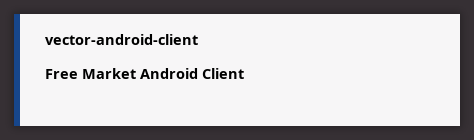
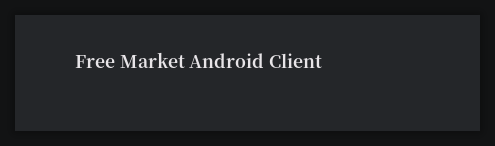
- vector-android-client

